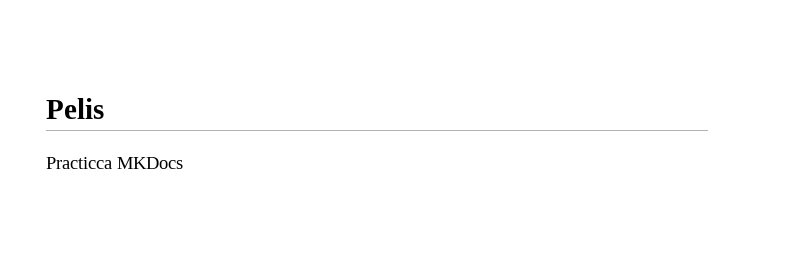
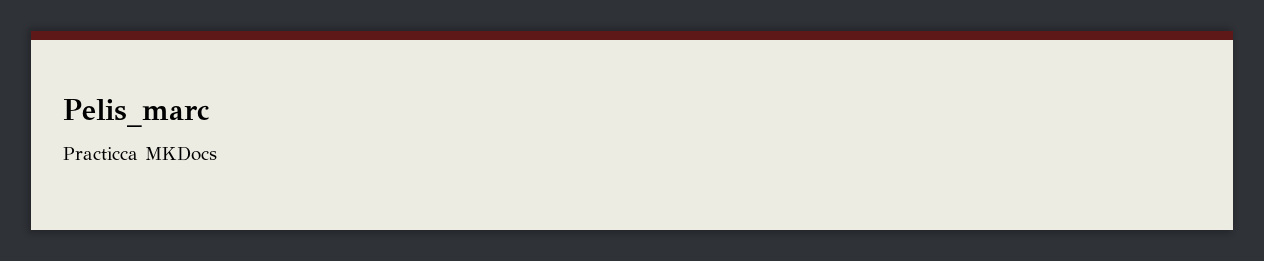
- Pelis
+ Pelis_marc

